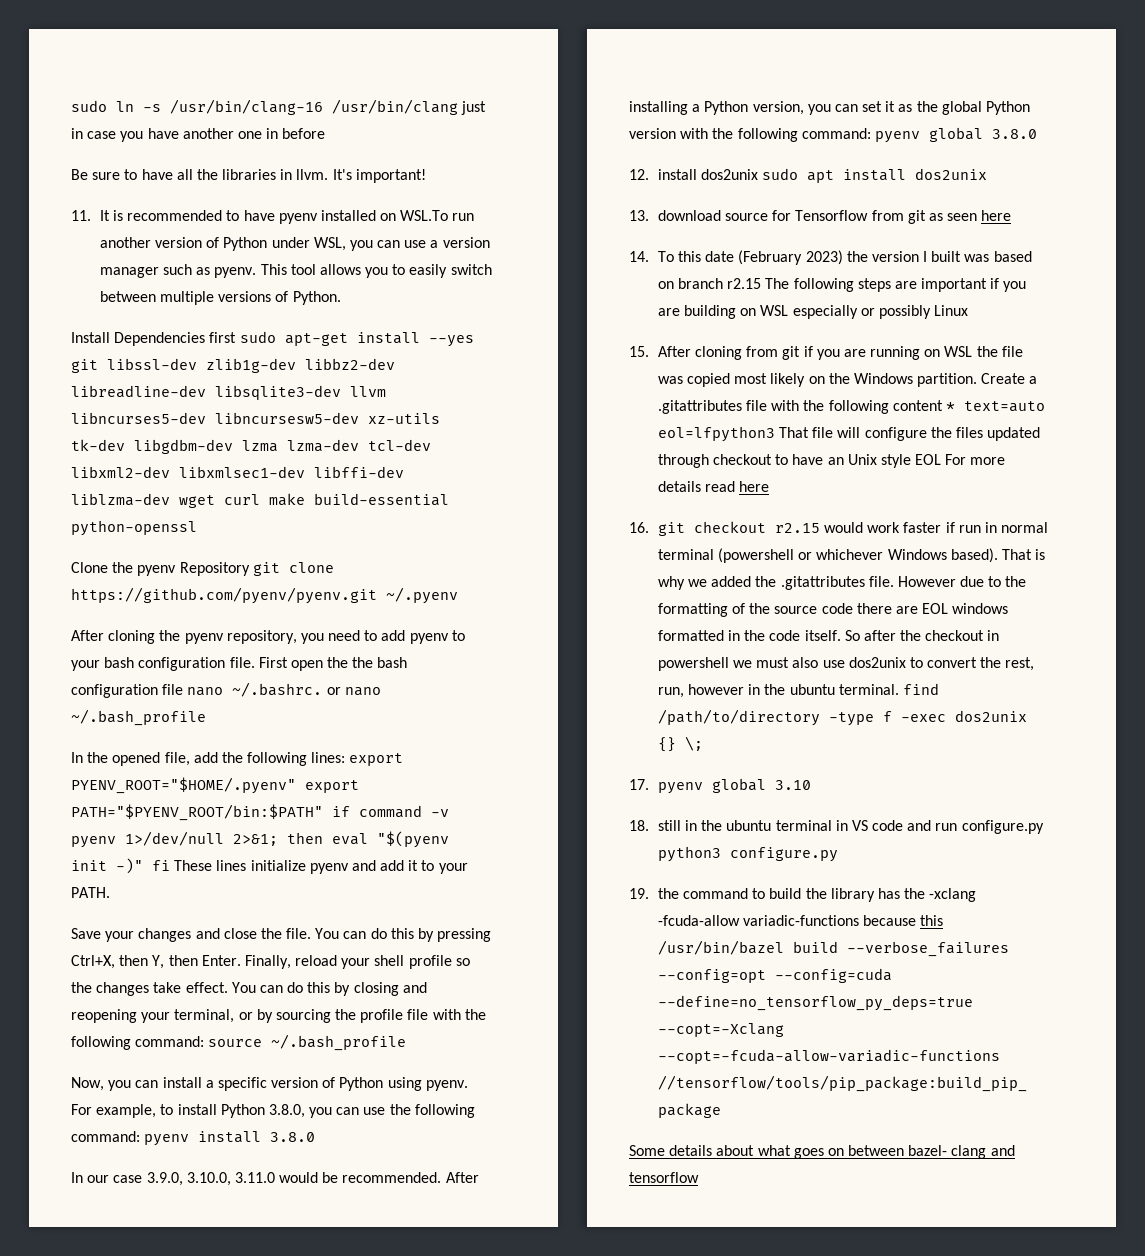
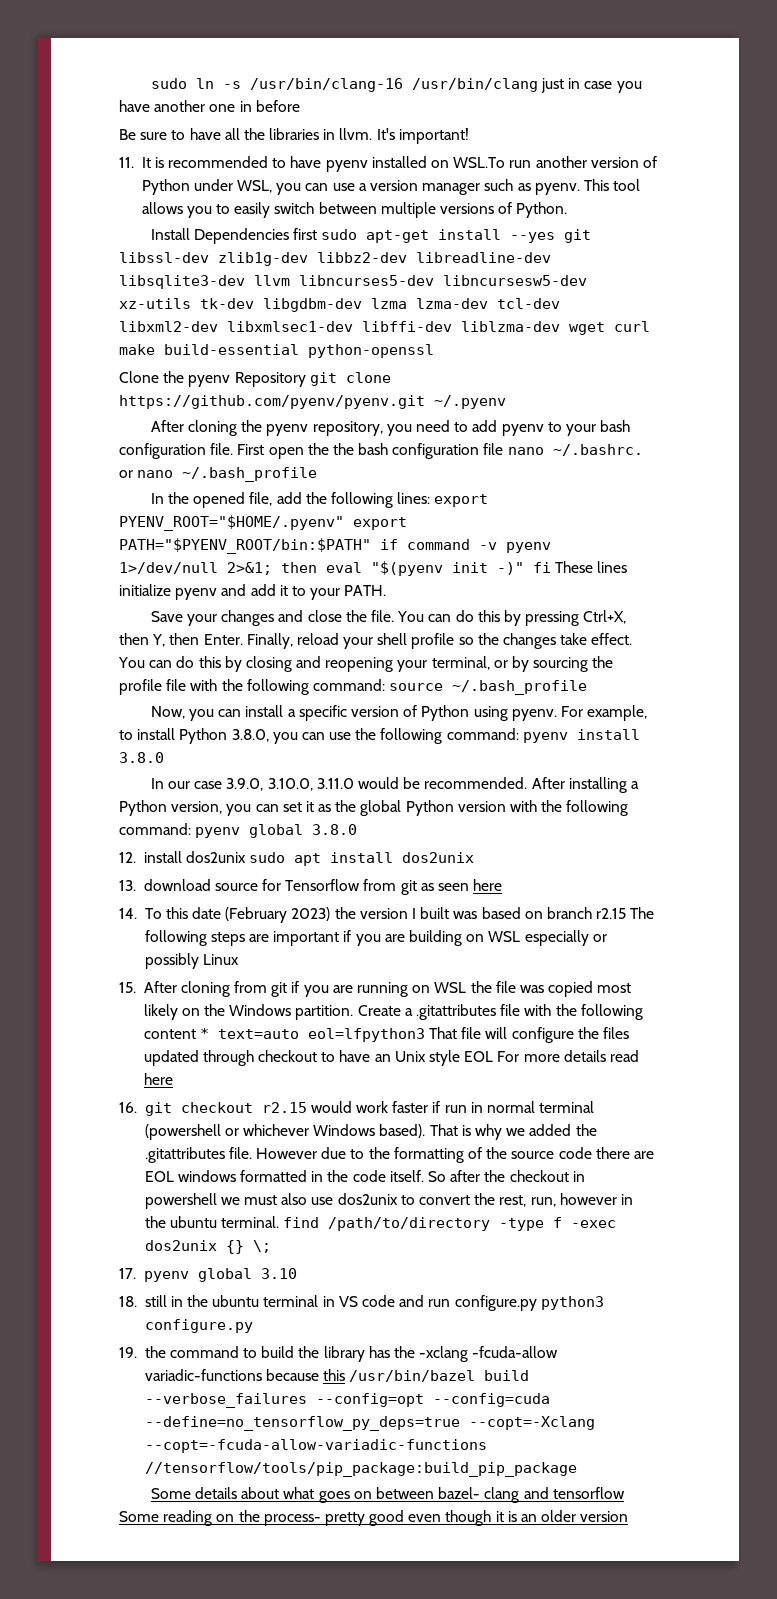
- Some details about what goes on between bazel- clang and tensorflow
+ Some details about what goes on between bazel- clang and tensorflow Some reading on the process- pretty good even though it is an older version

